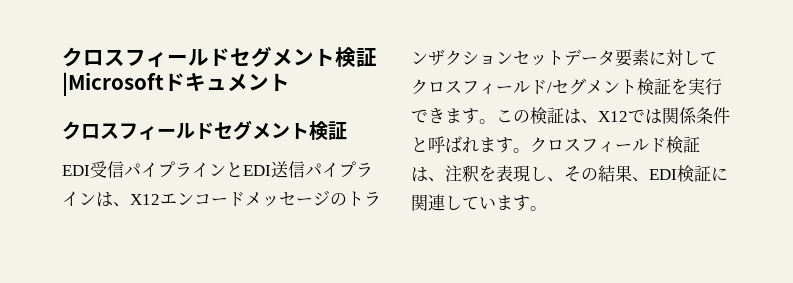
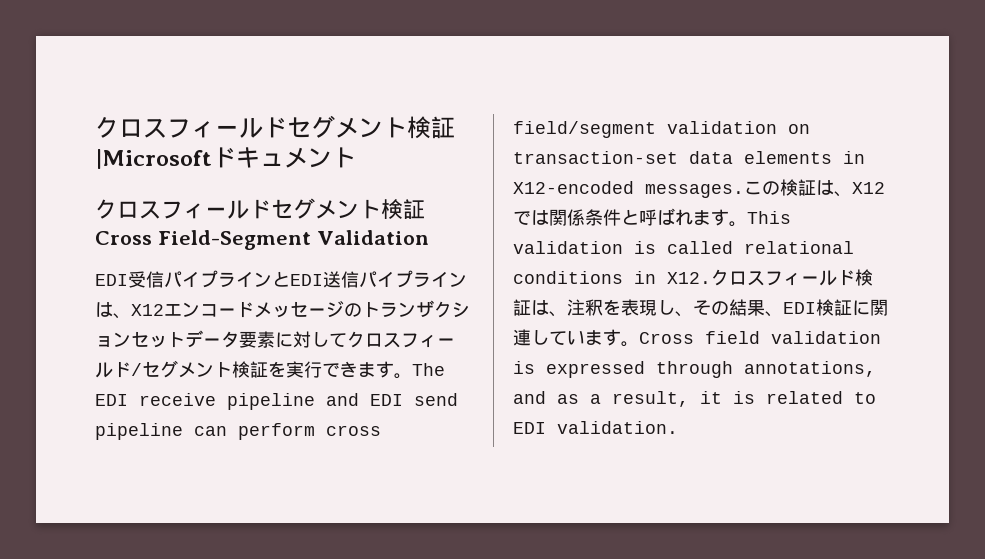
  クロスフィールドセグメント検証|Microsoftドキュメント
- クロスフィールドセグメント検証
+ クロスフィールドセグメント検証Cross Field-Segment Validation
+ The EDI receive pipeline and EDI send pipeline can perform cross field/segment validation on transaction-set data elements in X12-encoded messages.
- クロスフィールド検証は、注釈を表現し、その結果、EDI検証に関連しています。
+ This validation is called relational conditions in X12.クロスフィールド検証は、注釈を表現し、その結果、EDI検証に関連しています。
+ Cross field validation is expressed through annotations, and as a result, it is related to EDI validation.

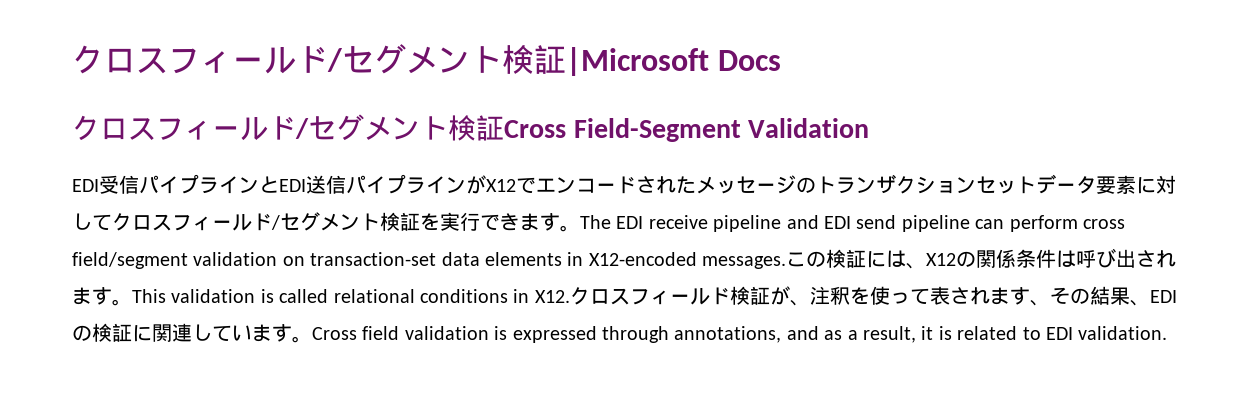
- クロスフィールドセグメント検証|Microsoftドキュメント
- クロスフィールドセグメント検証Cross Field-Segment Validation
+ クロスフィールド/セグメント検証|Microsoft Docs
+ クロスフィールド/セグメント検証Cross Field-Segment Validation
- EDI受信パイプラインとEDI送信パイプラインは、X12エンコードメッセージのトランザクションセットデータ要素に対してクロスフィールド/セグメント検証を実行できます。
+ EDI受信パイプラインとEDI送信パイプラインがX12でエンコードされたメッセージのトランザクションセットデータ要素に対してクロスフィールド/セグメント検証を実行できます。
- この検証は、X12では関係条件と呼ばれます。
+ この検証には、X12の関係条件は呼び出されます。
- This validation is called relational conditions in X12.クロスフィールド検証は、注釈を表現し、その結果、EDI検証に関連しています。
+ This validation is called relational conditions in X12.クロスフィールド検証が、注釈を使って表されます、その結果、EDIの検証に関連しています。

